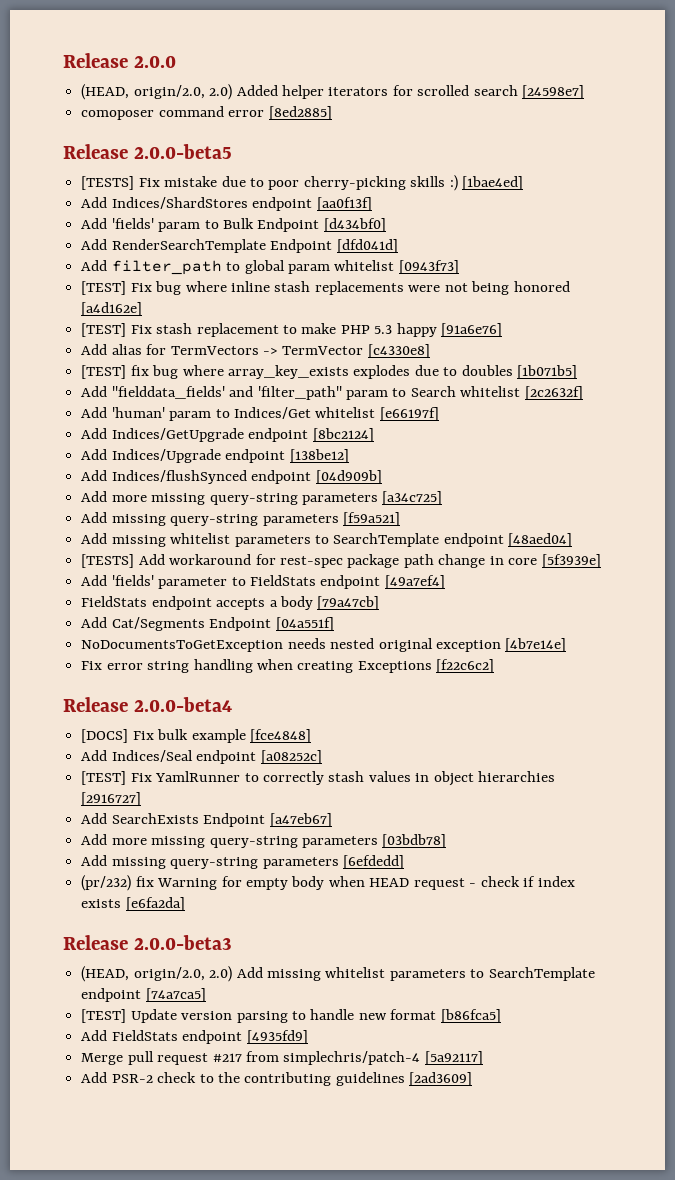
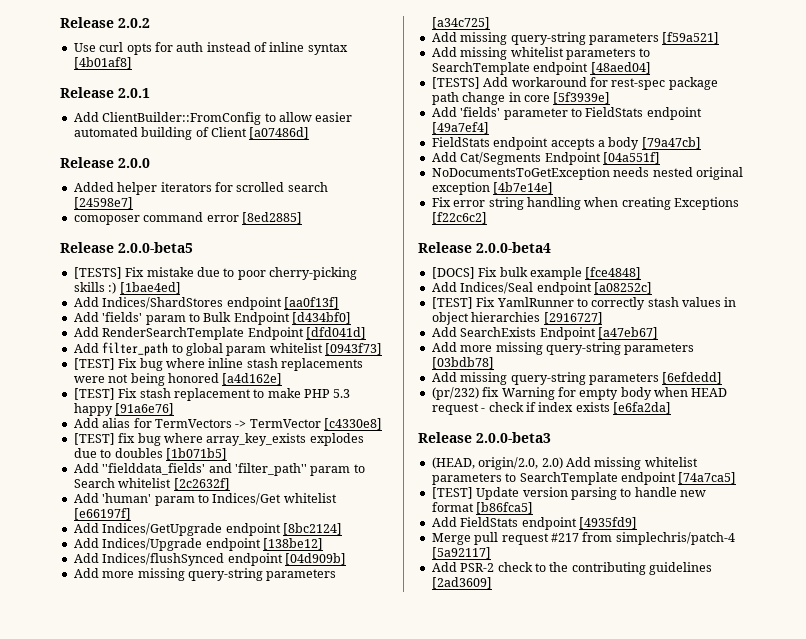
+ Release 2.0.2
+ Use curl opts for auth instead of inline syntax [4b01af8]
+ Release 2.0.1
+ Add ClientBuilder::FromConfig to allow easier automated building of Client [a07486d]
  Release 2.0.0
- (HEAD, origin/2.0, 2.0) Added helper iterators for scrolled search [24598e7]
+ Added helper iterators for scrolled search [24598e7]

